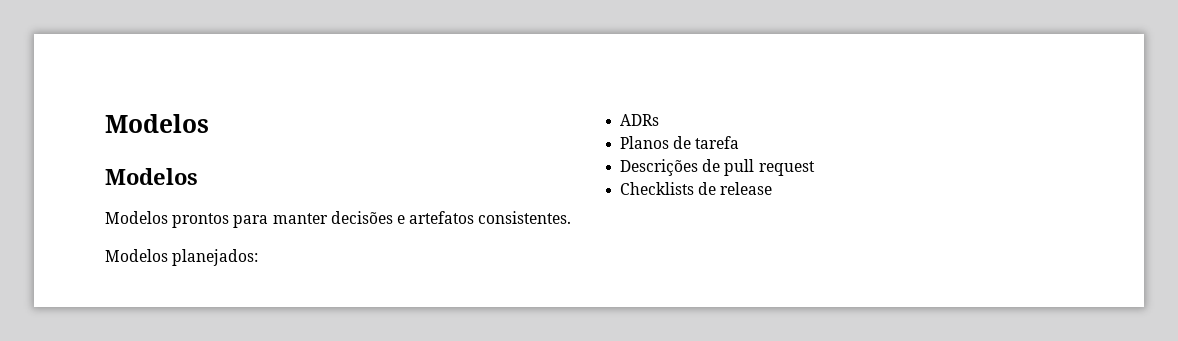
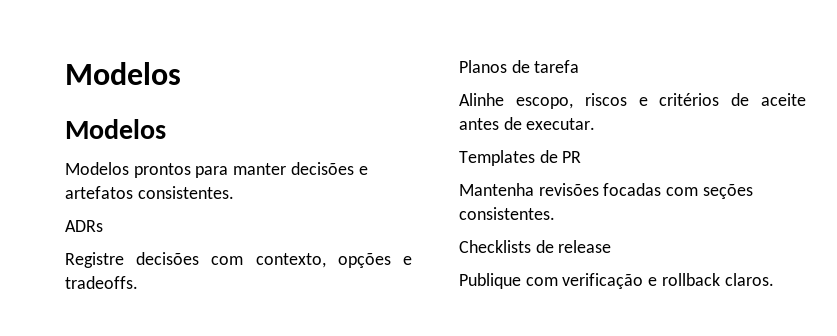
- Modelos planejados:
  ADRs
+ Registre decisões com contexto, opções e tradeoffs.
  Planos de tarefa
- Descrições de pull request
+ Alinhe escopo, riscos e critérios de aceite antes de executar.
+ Templates de PR
+ Mantenha revisões focadas com seções consistentes.
  Checklists de release
+ Publique com verificação e rollback claros.

